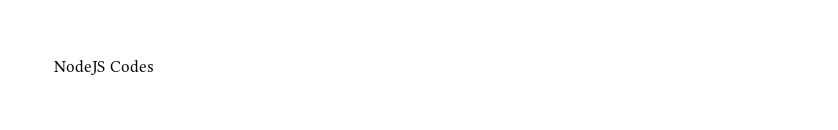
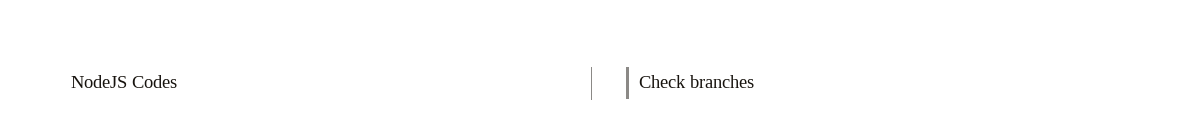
+ Check branches

